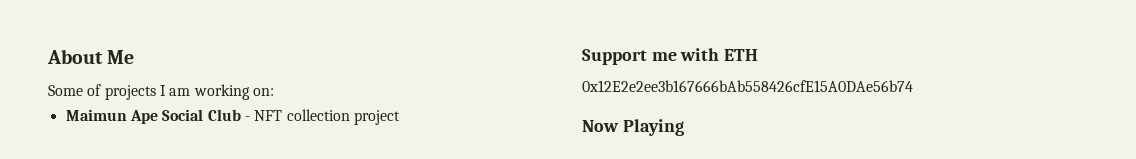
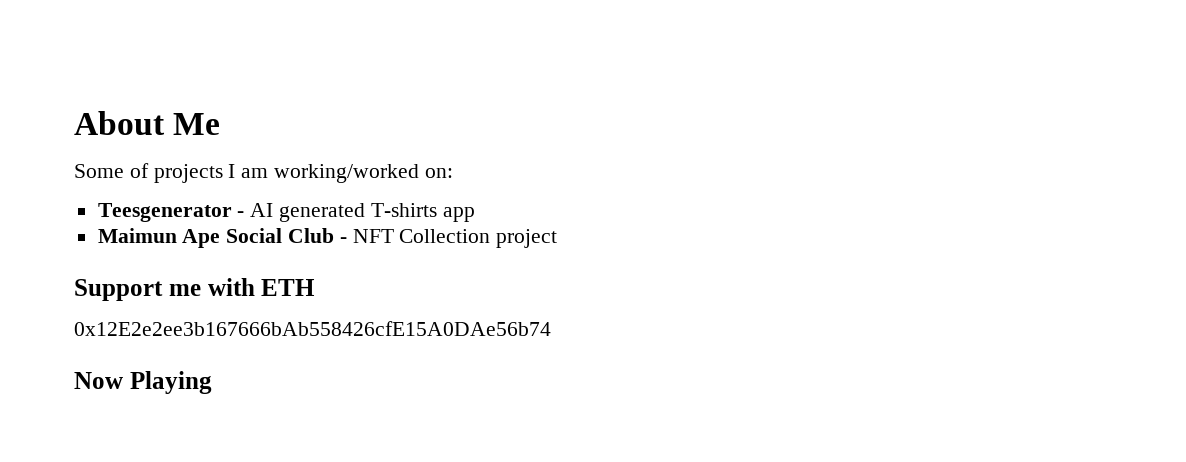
- Some of projects I am working on:
+ Some of projects I am working/worked on:
+ Teesgenerator - AI generated T-shirts app
- Maimun Ape Social Club - NFT collection project
+ Maimun Ape Social Club - NFT Collection project

